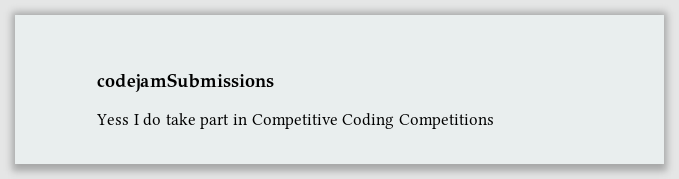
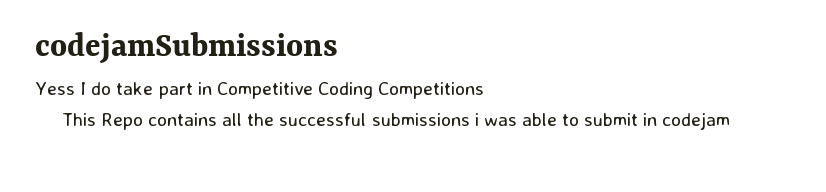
+ This Repo contains all the successful submissions i was able to submit in codejam

